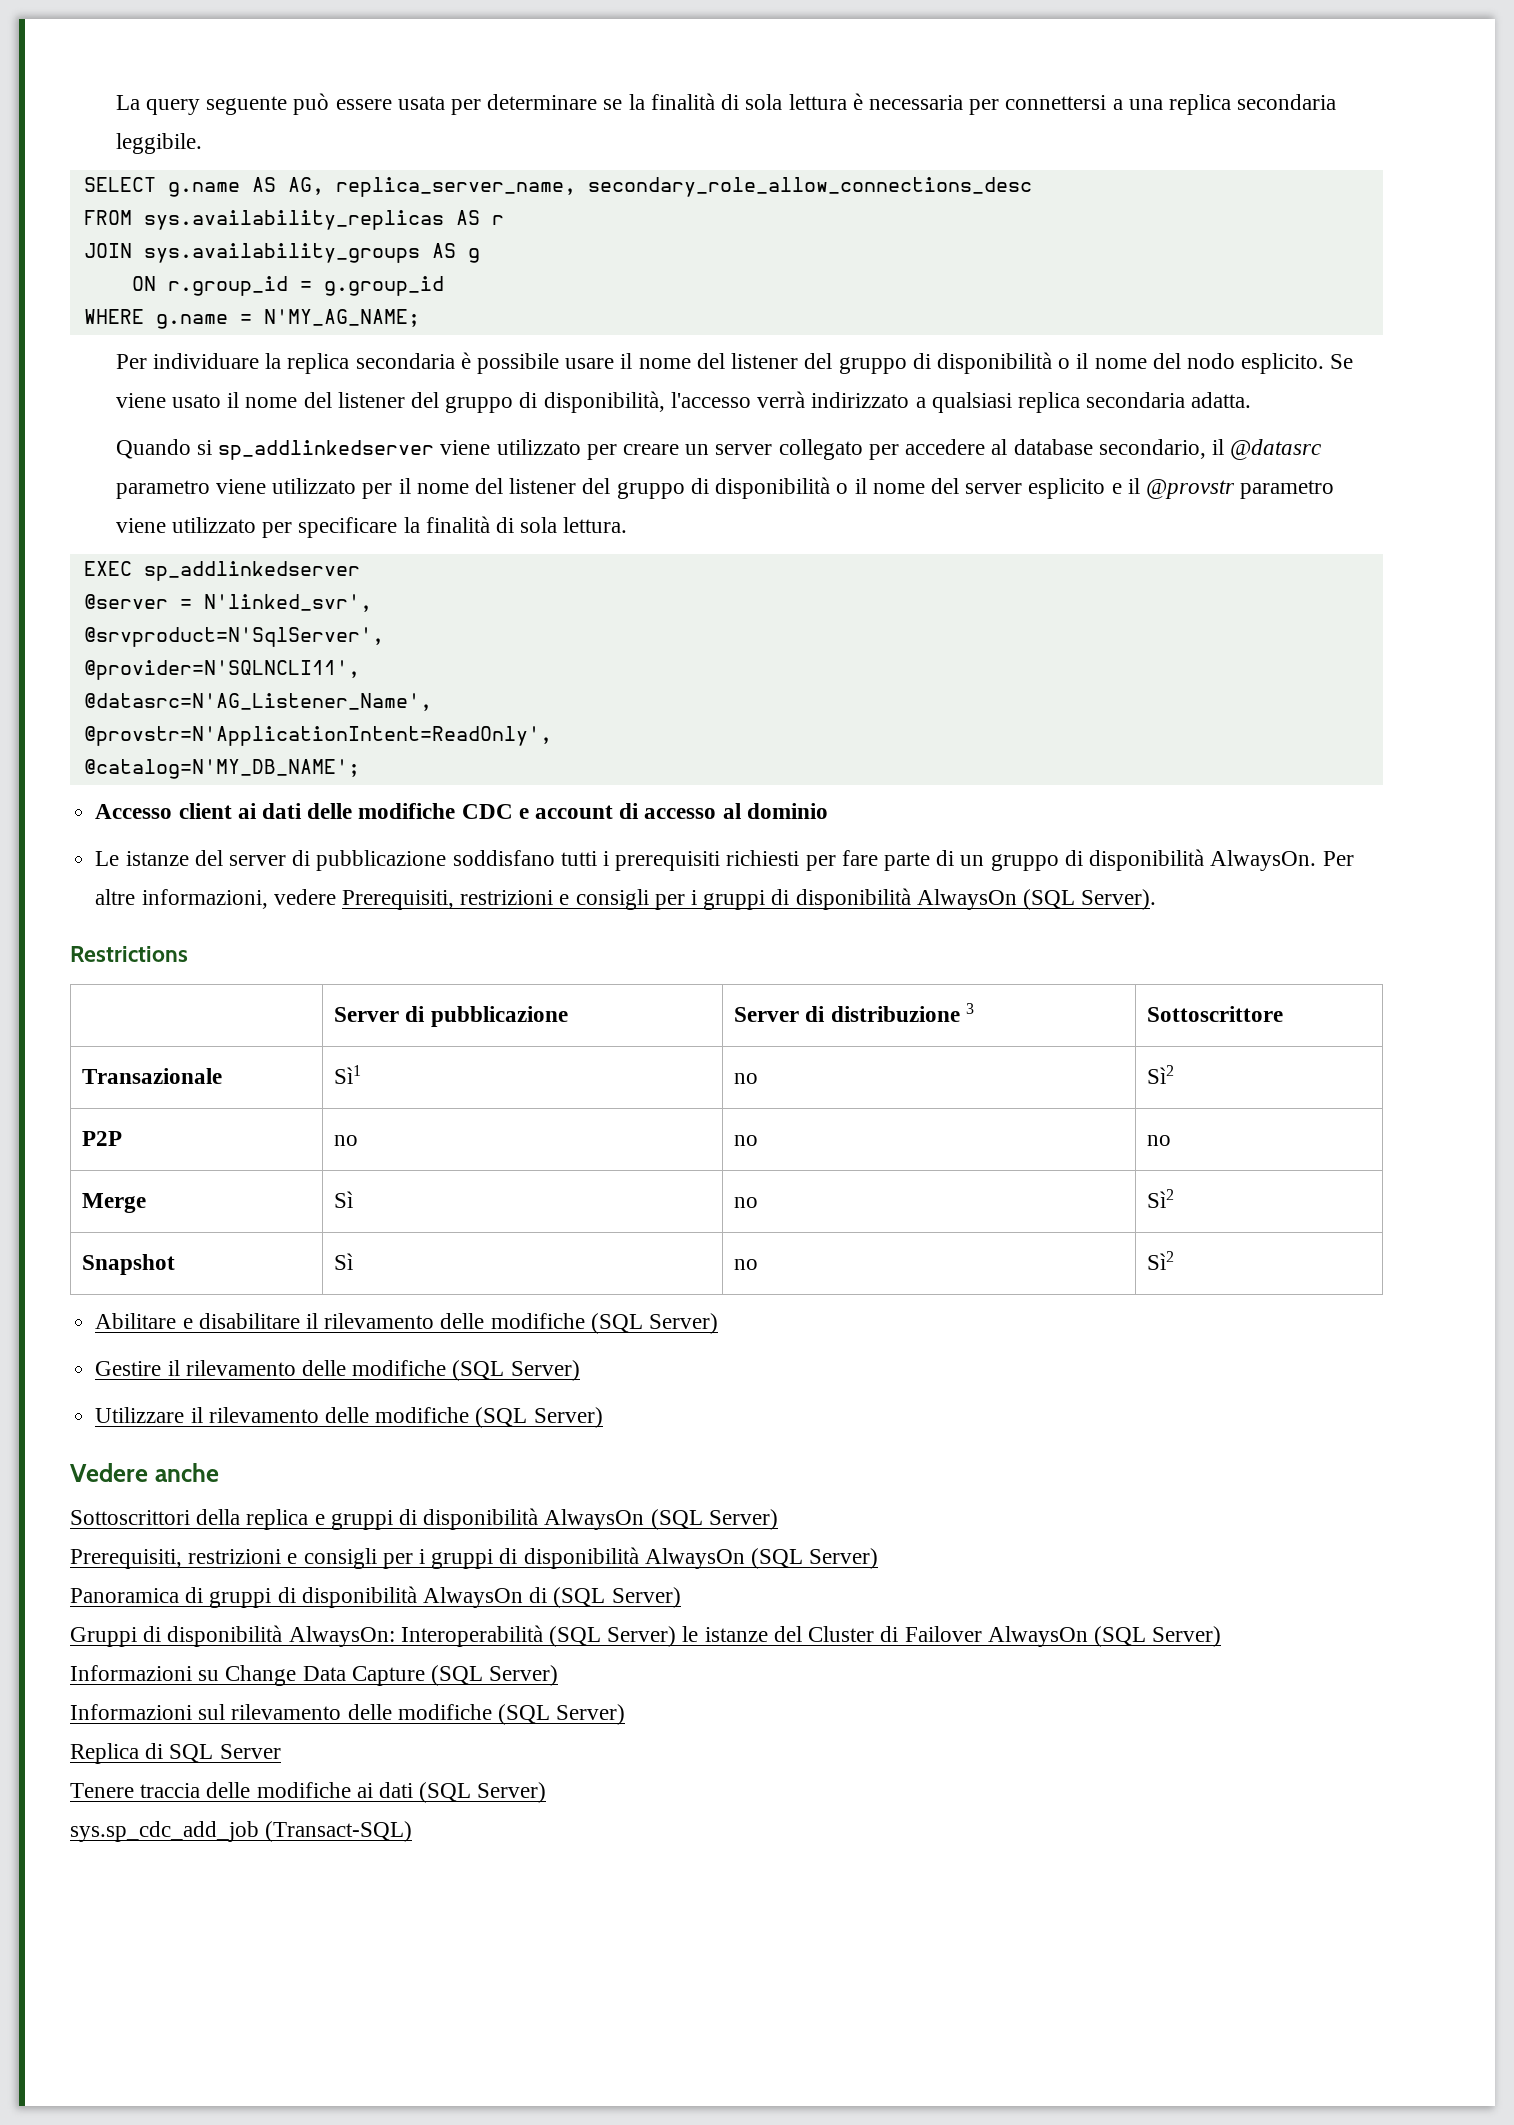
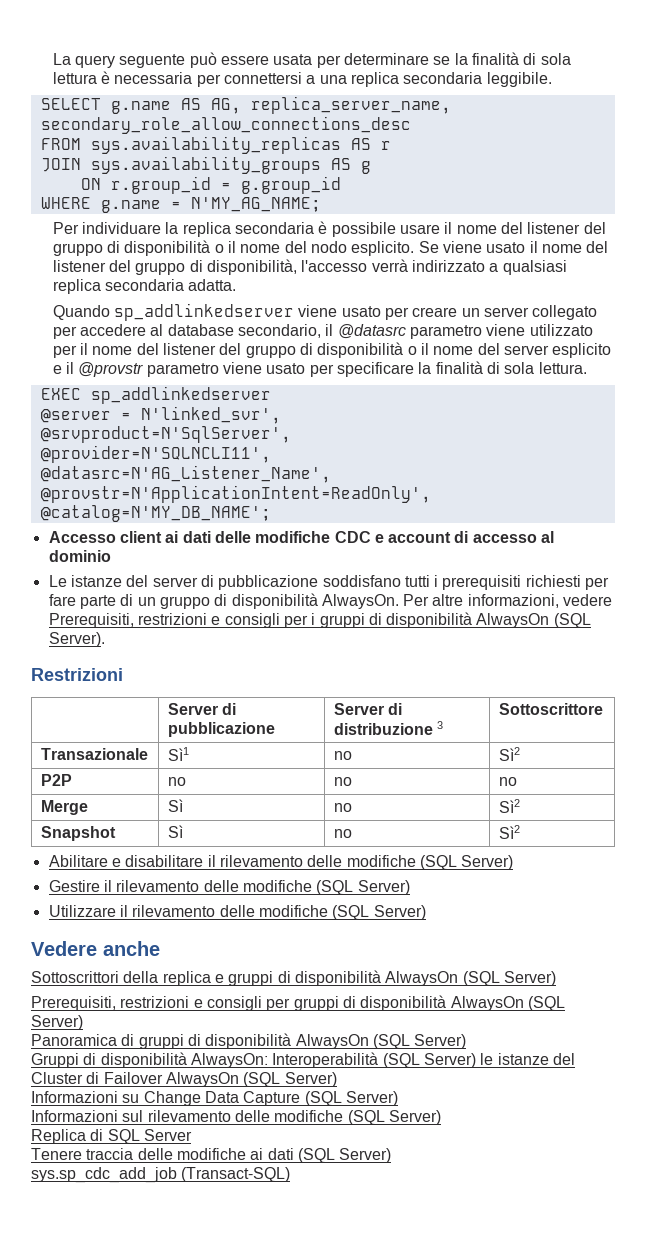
- Quando si sp_addlinkedserver viene utilizzato per creare un server collegato per accedere al database secondario, il @datasrc parametro viene utilizzato per il nome del listener del gruppo di disponibilità o il nome del server esplicito e il @provstr parametro viene utilizzato per specificare la finalità di sola lettura.
+ Quando sp_addlinkedserver viene usato per creare un server collegato per accedere al database secondario, il @datasrc parametro viene utilizzato per il nome del listener del gruppo di disponibilità o il nome del server esplicito e il @provstr parametro viene usato per specificare la finalità di sola lettura.
- Restrictions
+ Restrizioni
- Prerequisiti, restrizioni e consigli per i gruppi di disponibilità AlwaysOn (SQL Server)
+ Prerequisiti, restrizioni e consigli per gruppi di disponibilità AlwaysOn (SQL Server)
- Panoramica di gruppi di disponibilità AlwaysOn di (SQL Server)
+ Panoramica di gruppi di disponibilità AlwaysOn (SQL Server)

